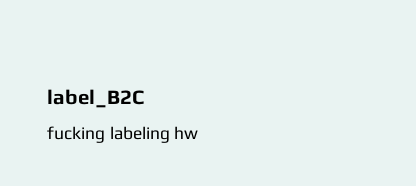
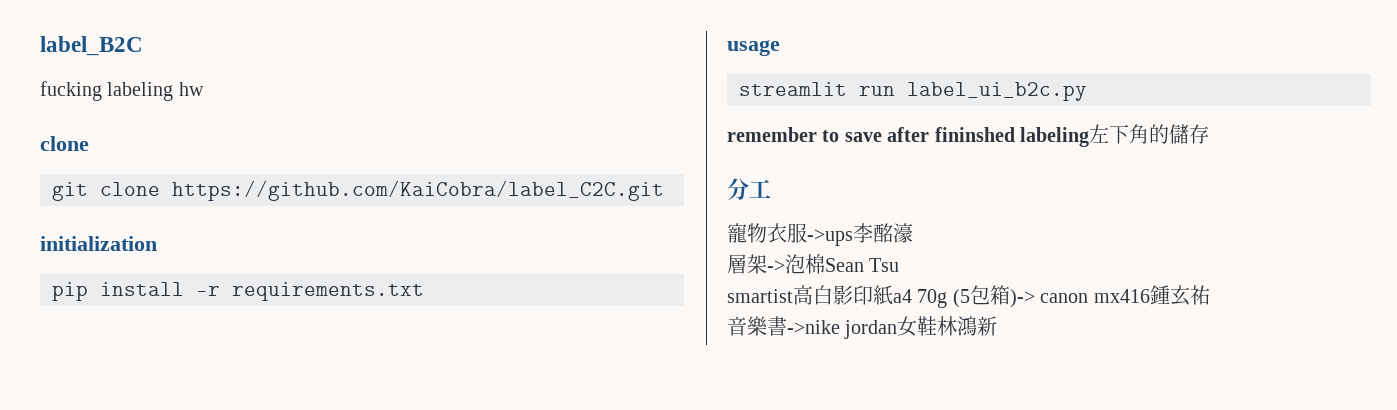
  fucking labeling hw
+ clone
+ git clone https://github.com/KaiCobra/label_C2C.git
+ initialization
+ pip install -r requirements.txt
+ usage
+ streamlit run label_ui_b2c.py
+ remember to save after fininshed labeling左下角的儲存
+ 分工
+ 寵物衣服->ups李酩濠
+ 層架->泡棉Sean Tsu
+ smartist高白影印紙a4 70g (5包箱)-> canon mx416鍾玄祐
+ 音樂書->nike jordan女鞋林鴻新

